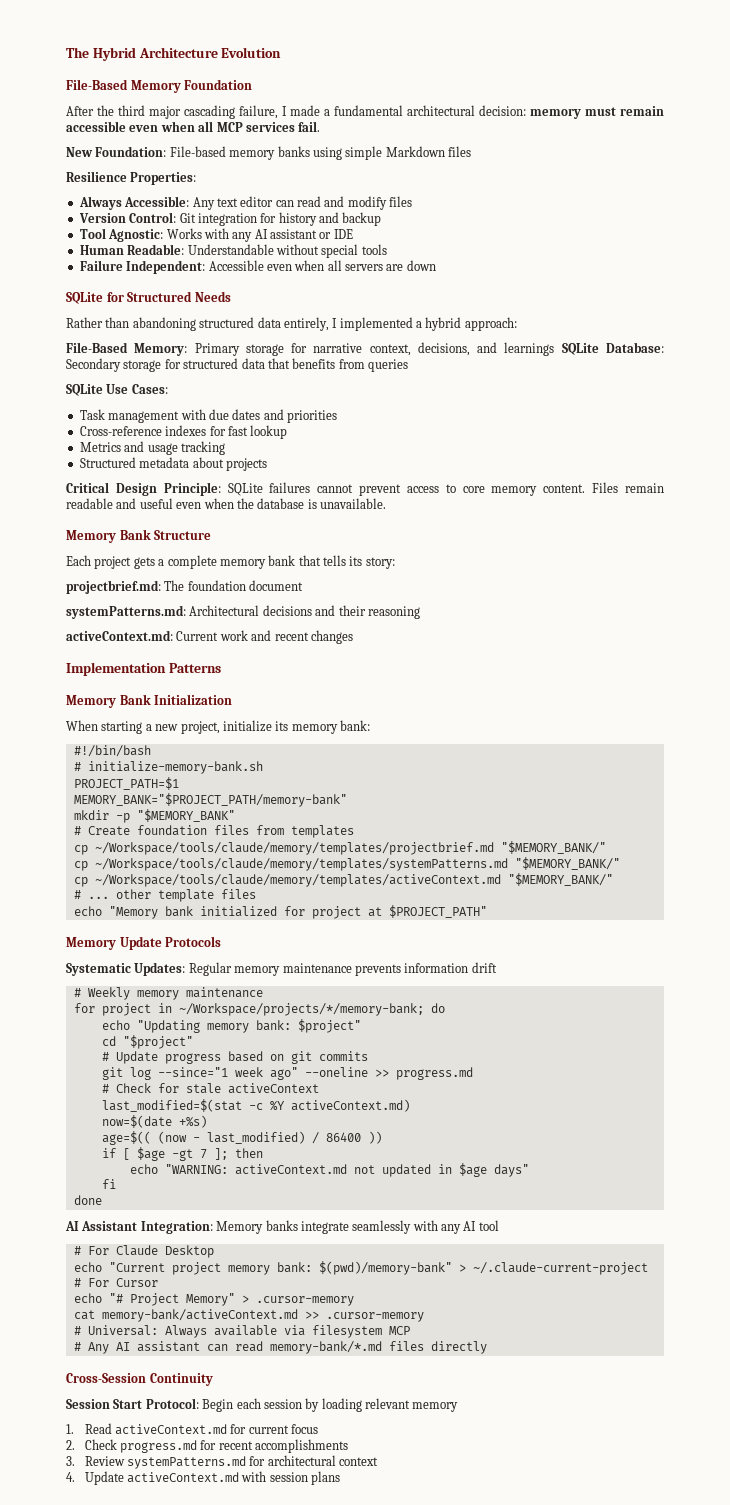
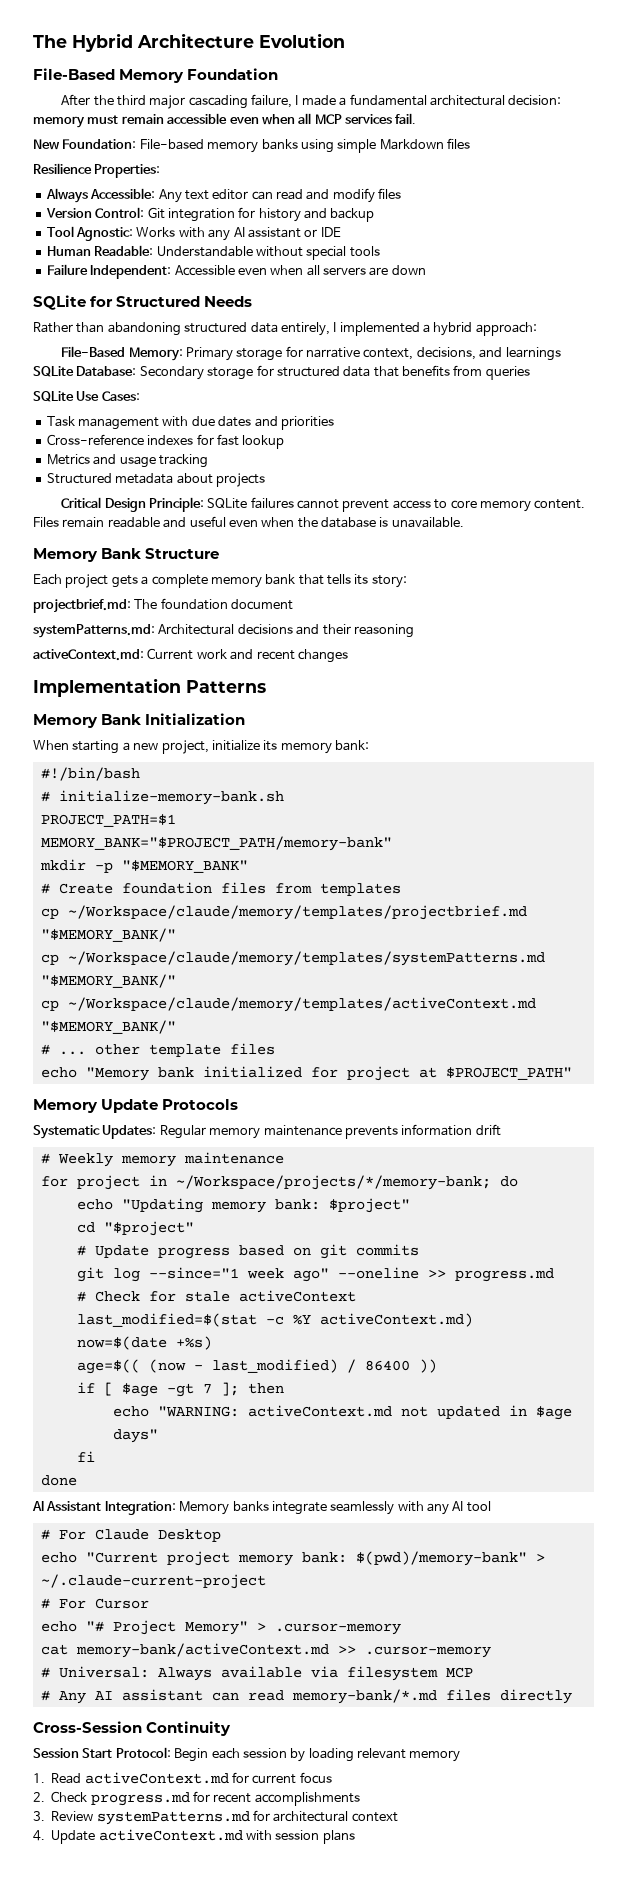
- cp ~/Workspace/tools/claude/memory/templates/projectbrief.md "$MEMORY_BANK/"
- cp ~/Workspace/tools/claude/memory/templates/systemPatterns.md "$MEMORY_BANK/"
- cp ~/Workspace/tools/claude/memory/templates/activeContext.md "$MEMORY_BANK/"
+ cp ~/Workspace/claude/memory/templates/projectbrief.md "$MEMORY_BANK/"
+ cp ~/Workspace/claude/memory/templates/systemPatterns.md "$MEMORY_BANK/"
+ cp ~/Workspace/claude/memory/templates/activeContext.md "$MEMORY_BANK/"

